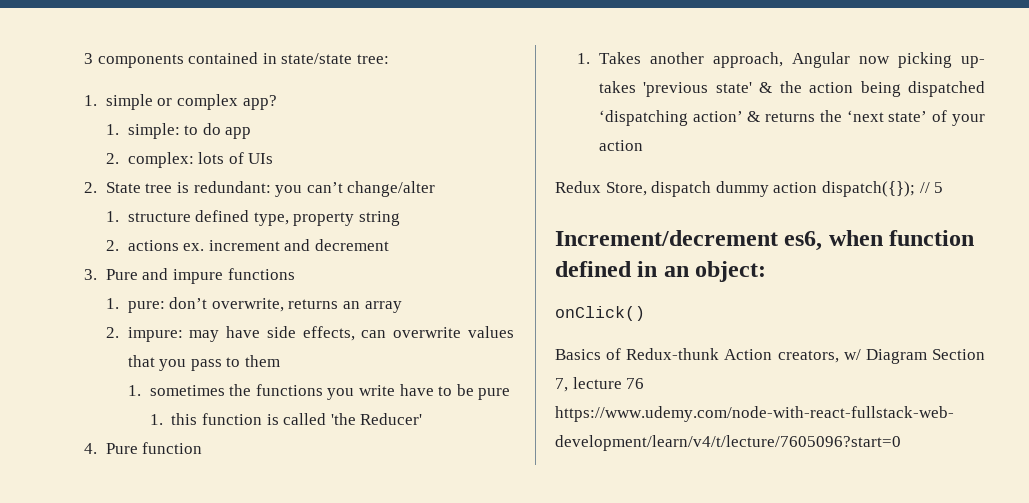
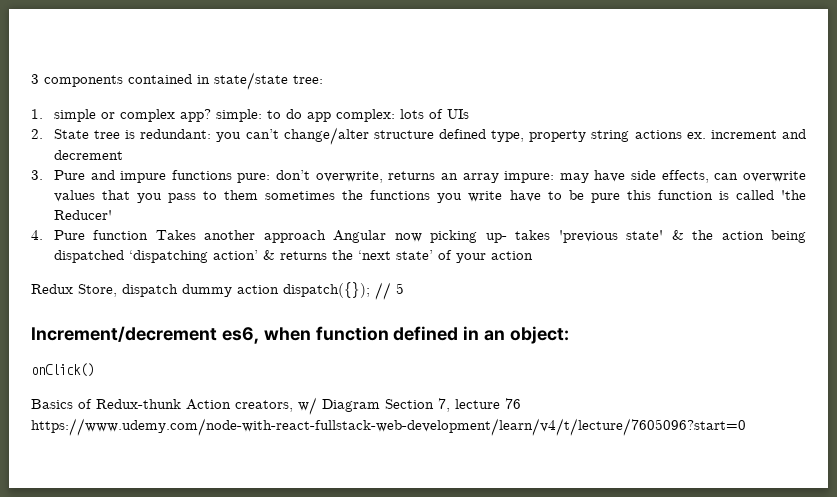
- 1. simple or complex app?
- 1. simple: to do app
- 2. complex: lots of UIs
+ 1. simple or complex app? simple: to do app complex: lots of UIs
- 2. State tree is redundant: you can’t change/alter
- 1. structure defined type, property string
- 2. actions ex. increment and decrement
+ 2. State tree is redundant: you can’t change/alter structure defined type, property string actions ex. increment and decrement
- 3. Pure and impure functions
- 1. pure: don’t overwrite, returns an array
- 2. impure: may have side effects, can overwrite values that you pass to them
- 1. sometimes the functions you write have to be pure
- 1. this function is called 'the Reducer'
+ 3. Pure and impure functions pure: don’t overwrite, returns an array impure: may have side effects, can overwrite values that you pass to them sometimes the functions you write have to be pure this function is called 'the Reducer'
- 4. Pure function
- 1. Takes another approach, Angular now picking up- takes 'previous state' & the action being dispatched ‘dispatching action’ & returns the ‘next state’ of your action
+ 4. Pure function Takes another approach Angular now picking up- takes 'previous state' & the action being dispatched ‘dispatching action’ & returns the ‘next state’ of your action

